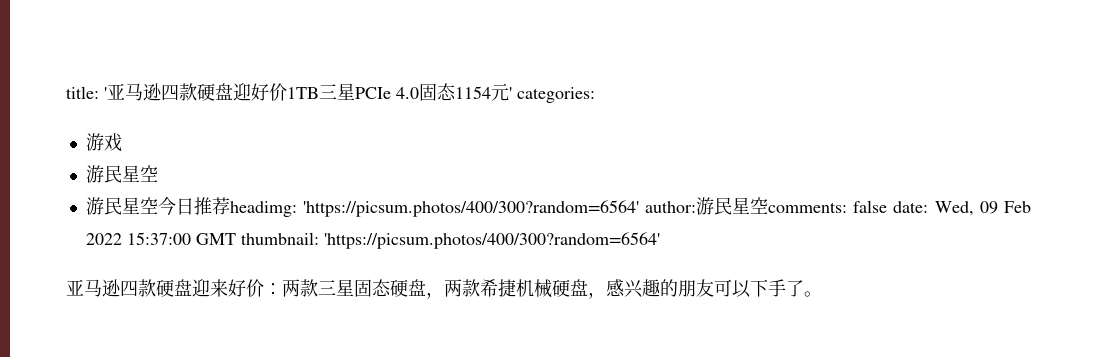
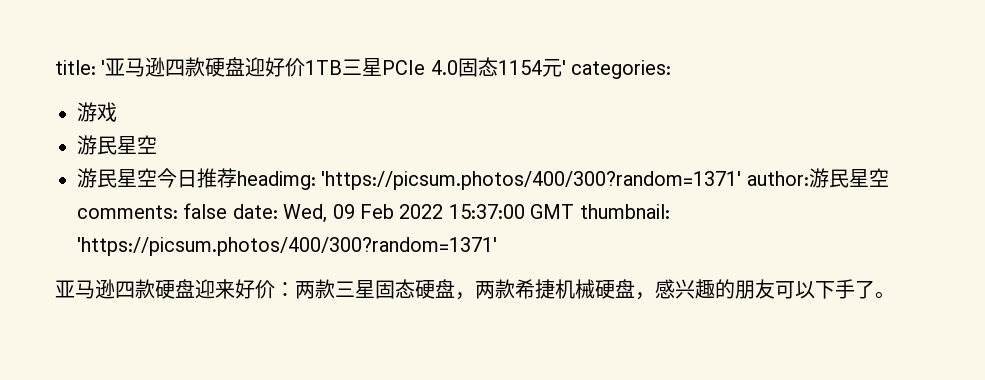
- 游民星空今日推荐headimg: 'https://picsum.photos/400/300?random=6564' author:游民星空comments: false date: Wed, 09 Feb 2022 15:37:00 GMT thumbnail: 'https://picsum.photos/400/300?random=6564'
+ 游民星空今日推荐headimg: 'https://picsum.photos/400/300?random=1371' author:游民星空comments: false date: Wed, 09 Feb 2022 15:37:00 GMT thumbnail: 'https://picsum.photos/400/300?random=1371'

